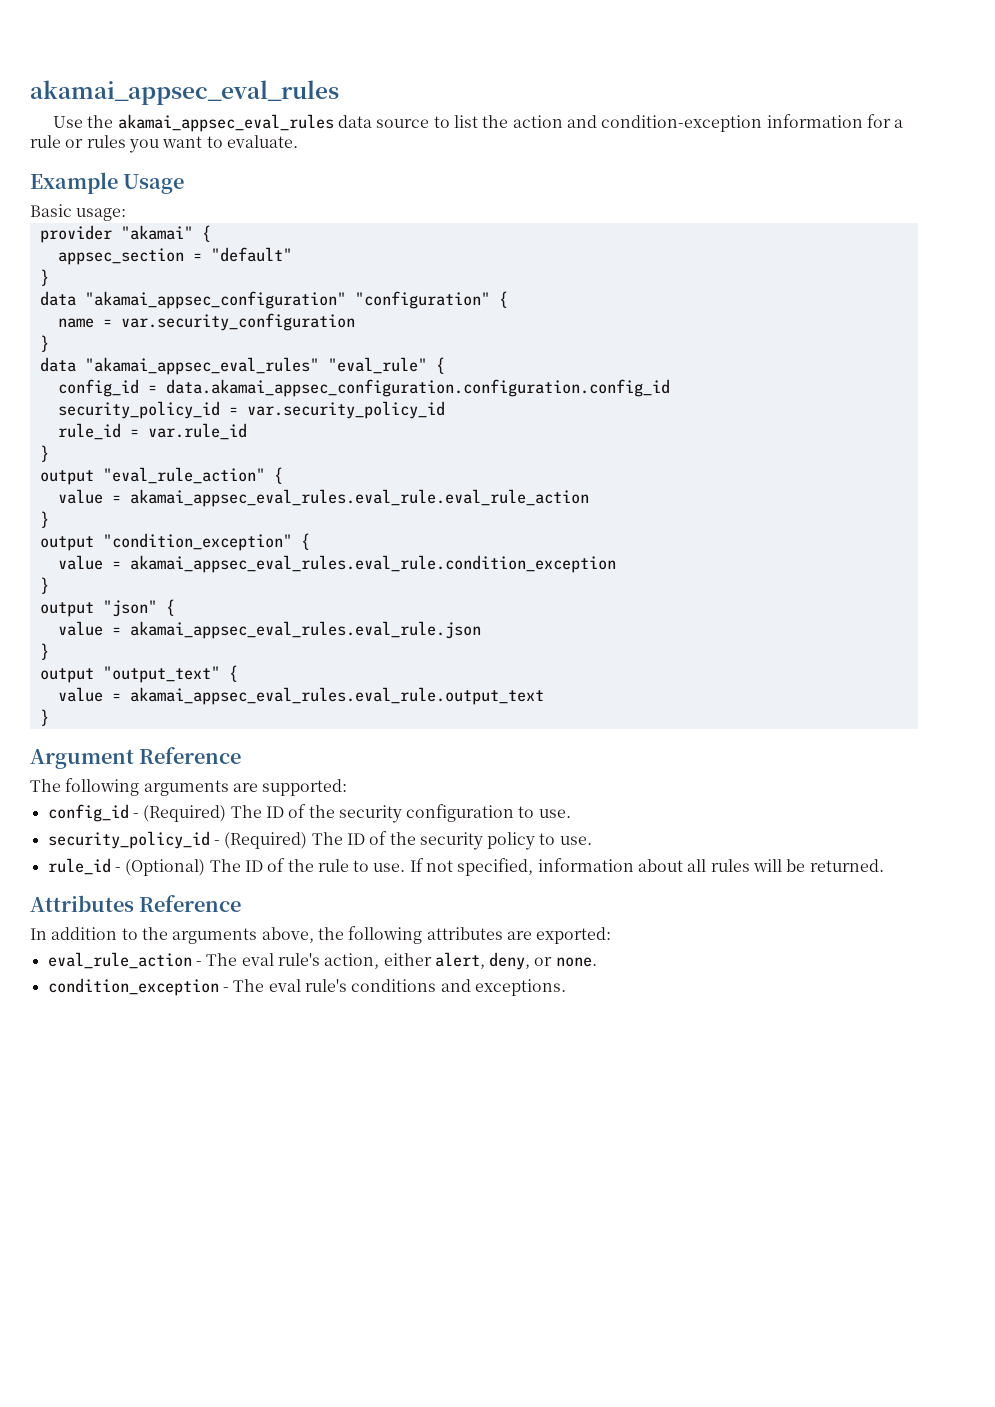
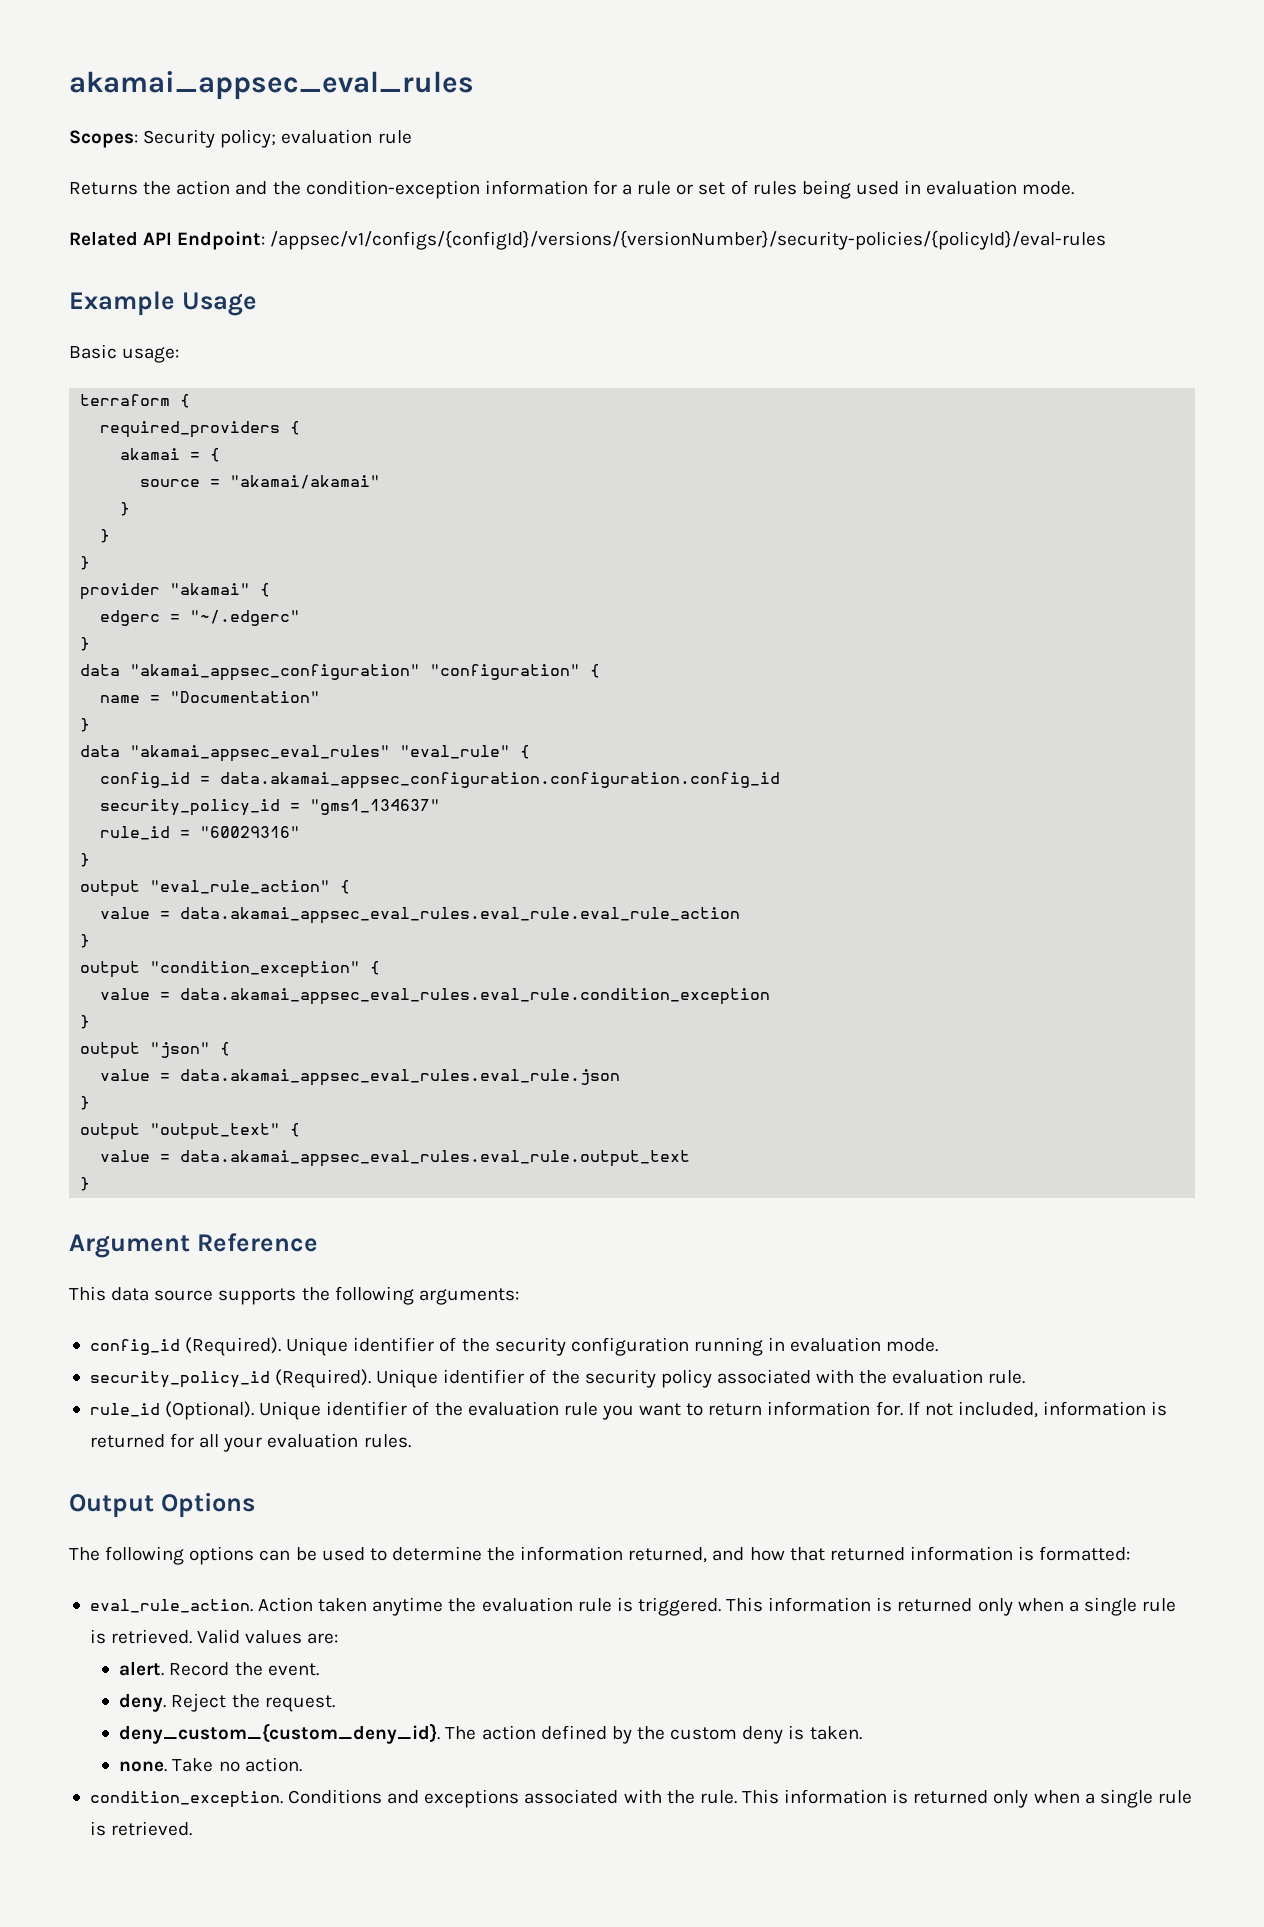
- Use the akamai_appsec_eval_rules data source to list the action and condition-exception information for a rule or rules you want to evaluate.
+ Scopes: Security policy; evaluation rule
+ Returns the action and the condition-exception information for a rule or set of rules being used in evaluation mode.
+ Related API Endpoint: /appsec/v1/configs/{configId}/versions/{versionNumber}/security-policies/{policyId}/eval-rules
  Example Usage
  Basic usage:
+ terraform {
+ required_providers {
+ akamai = {
+ source = "akamai/akamai"
+ }
+ }
+ }
- appsec_section = "default"
+ edgerc = "~/.edgerc"
- name = var.security_configuration
+ name = "Documentation"
- security_policy_id = var.security_policy_id
+ security_policy_id = "gms1_134637"
- rule_id = var.rule_id
+ rule_id = "60029316"
- value = akamai_appsec_eval_rules.eval_rule.eval_rule_action
+ value = data.akamai_appsec_eval_rules.eval_rule.eval_rule_action
- value = akamai_appsec_eval_rules.eval_rule.condition_exception
+ value = data.akamai_appsec_eval_rules.eval_rule.condition_exception
- value = akamai_appsec_eval_rules.eval_rule.json
+ value = data.akamai_appsec_eval_rules.eval_rule.json
- value = akamai_appsec_eval_rules.eval_rule.output_text
+ value = data.akamai_appsec_eval_rules.eval_rule.output_text
- The following arguments are supported:
- config_id - (Required) The ID of the security configuration to use.
- security_policy_id - (Required) The ID of the security policy to use.
- rule_id - (Optional) The ID of the rule to use. If not specified, information about all rules will be returned.
- Attributes Reference
- In addition to the arguments above, the following attributes are exported:
- eval_rule_action - The eval rule's action, either alert, deny, or none.
- condition_exception - The eval rule's conditions and exceptions.
+ This data source supports the following arguments:
+ config_id (Required). Unique identifier of the security configuration running in evaluation mode.
+ security_policy_id (Required). Unique identifier of the security policy associated with the evaluation rule.
+ rule_id (Optional). Unique identifier of the evaluation rule you want to return information for. If not included, information is returned for all your evaluation rules.
+ Output Options
+ The following options can be used to determine the information returned, and how that returned information is formatted:
+ eval_rule_action. Action taken anytime the evaluation rule is triggered. This information is returned only when a single rule is retrieved. Valid values are:
+ alert. Record the event.
+ deny. Reject the request.
+ deny_custom_{custom_deny_id}. The action defined by the custom deny is taken.
+ none. Take no action.
+ condition_exception. Conditions and exceptions associated with the rule. This information is returned only when a single rule is retrieved.

